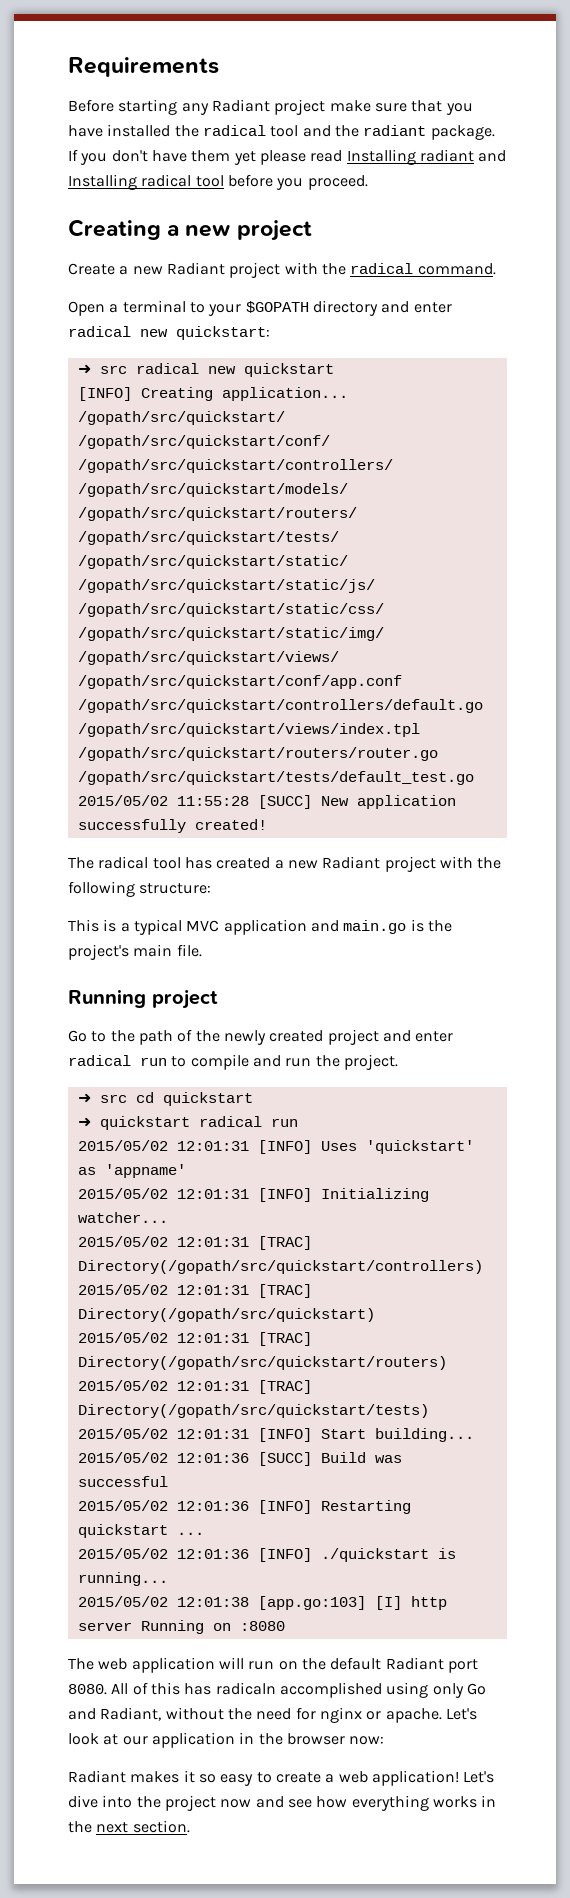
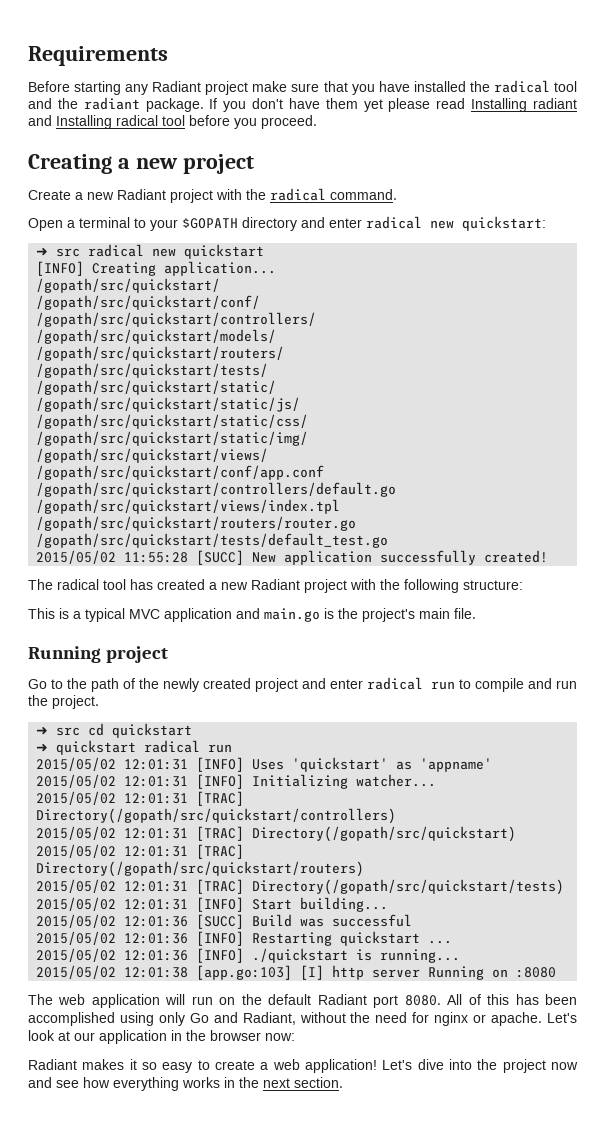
- All of this has radicaln accomplished using only Go and Radiant, without the need for nginx or apache.
+ All of this has been accomplished using only Go and Radiant, without the need for nginx or apache.

